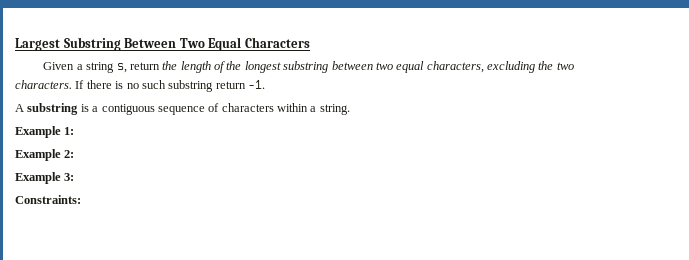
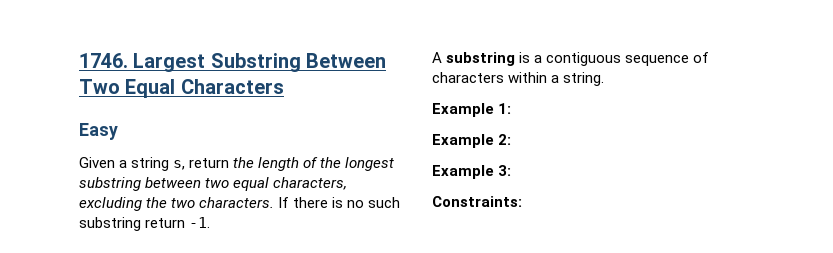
+ 1746.
+ Easy

